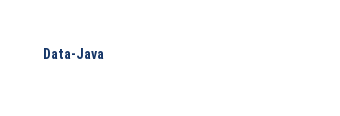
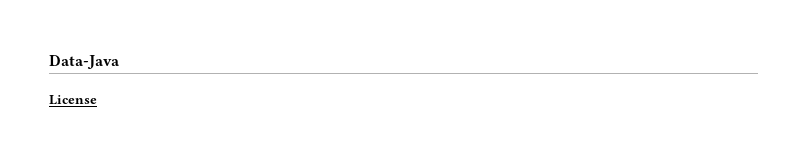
+ License

